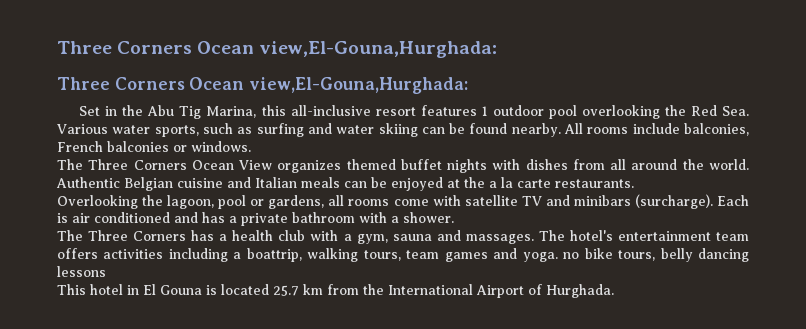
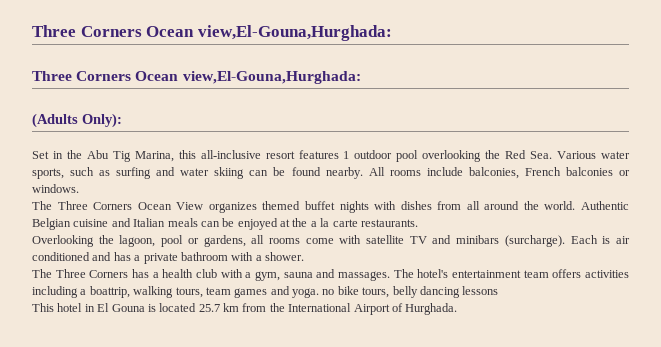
+ (Adults Only):

